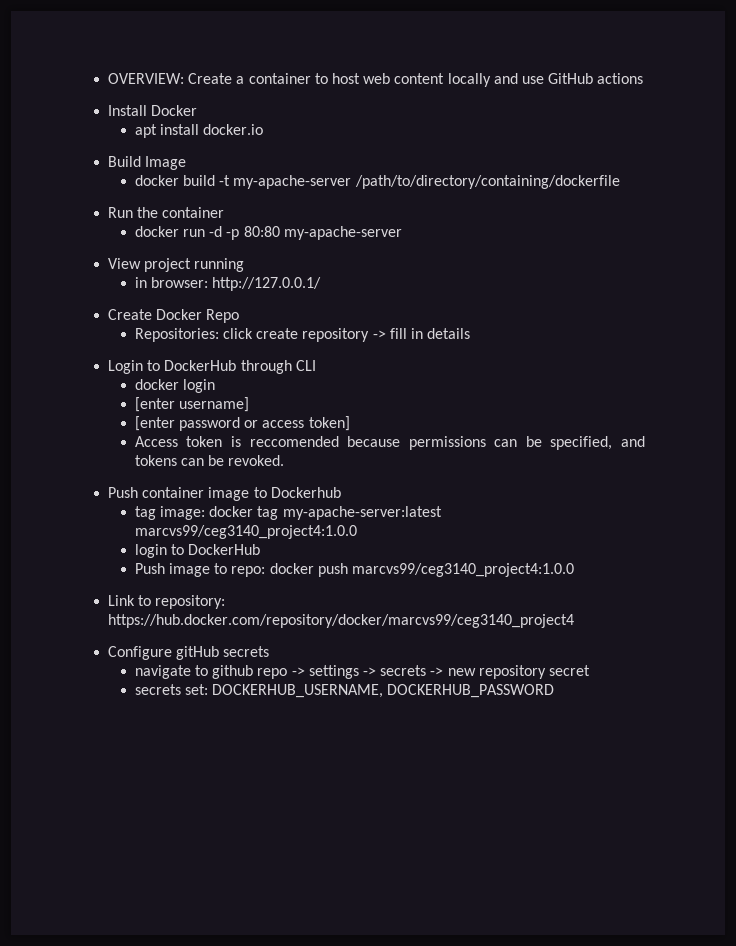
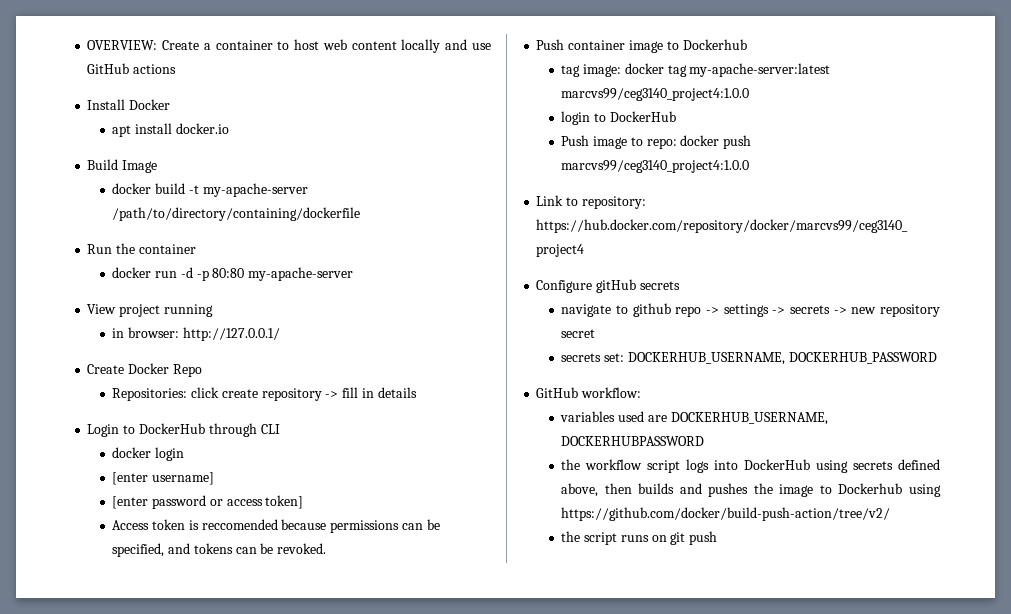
+ GitHub workflow:
+ variables used are DOCKERHUB_USERNAME, DOCKERHUBPASSWORD
+ the workflow script logs into DockerHub using secrets defined above, then builds and pushes the image to Dockerhub using https://github.com/docker/build-push-action/tree/v2/
+ the script runs on git push

